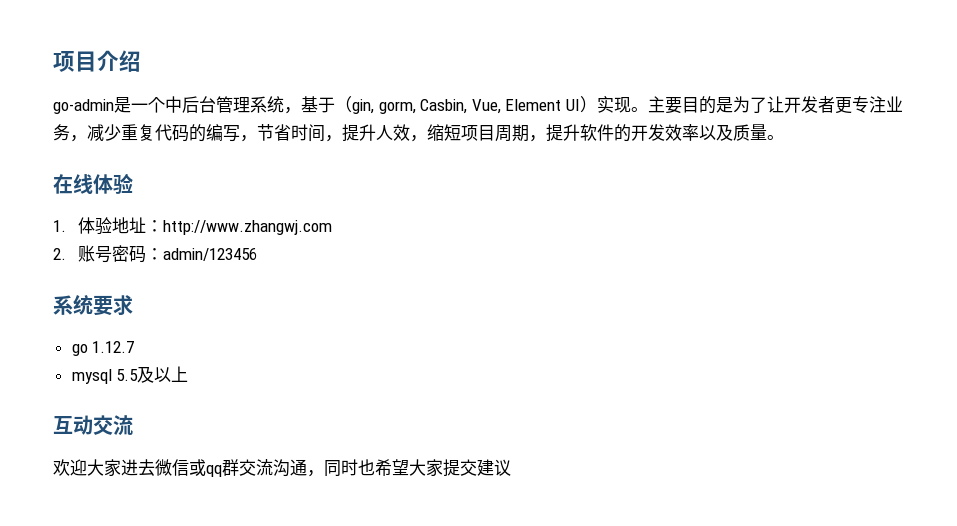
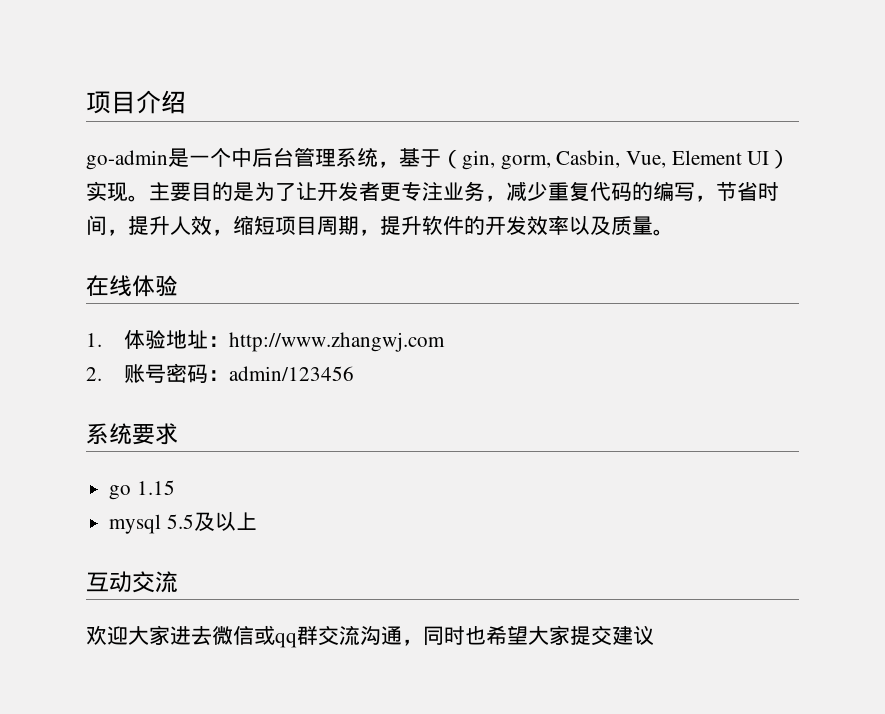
- go 1.12.7
+ go 1.15

